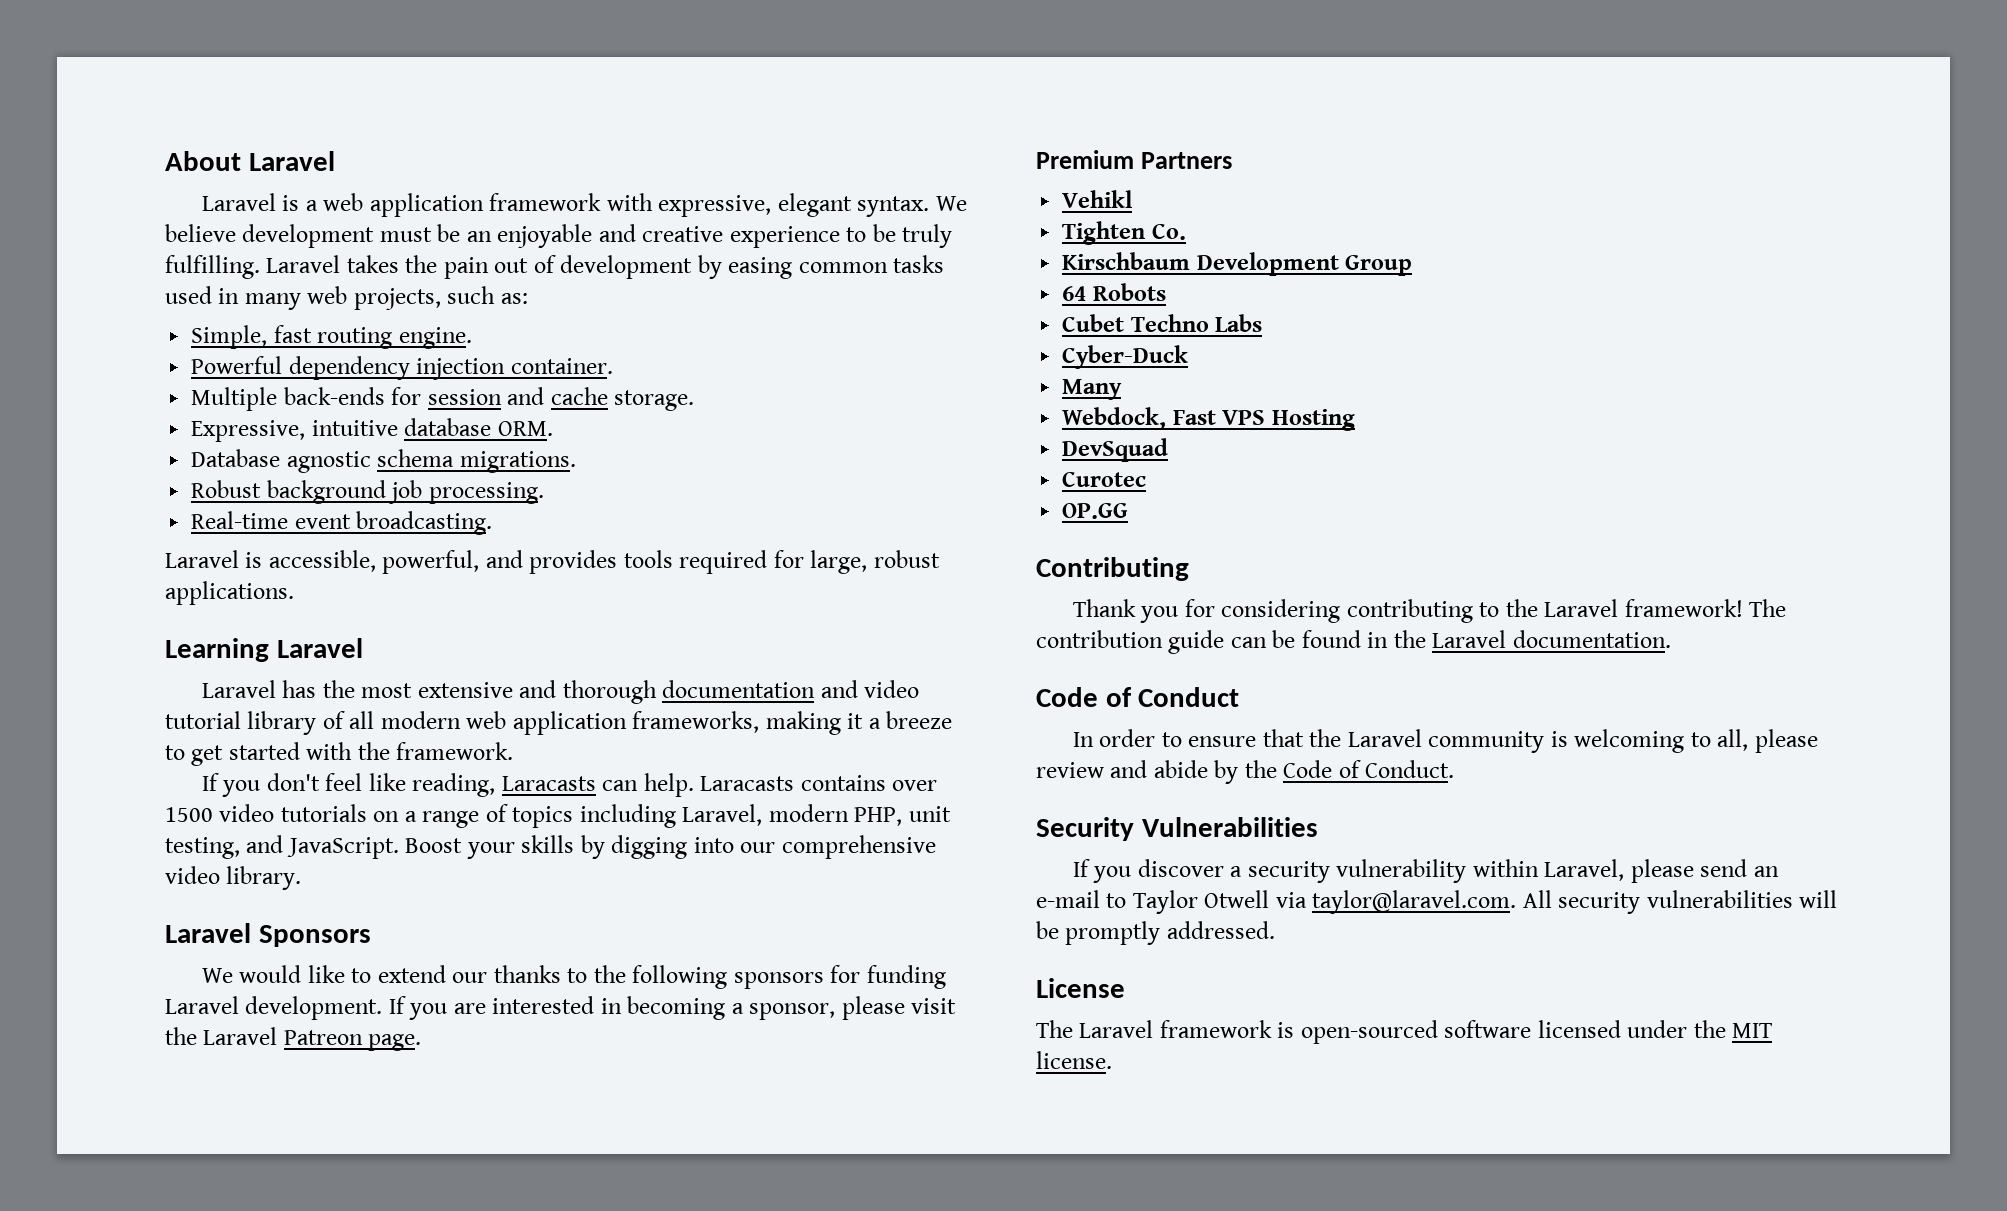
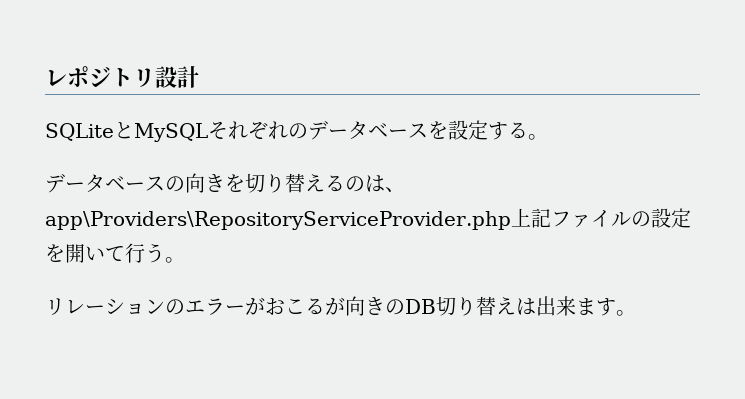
- About Laravel
- Laravel is a web application framework with expressive, elegant syntax. We believe development must be an enjoyable and creative experience to be truly fulfilling. Laravel takes the pain out of development by easing common tasks used in many web projects, such as:
- Simple, fast routing engine.
- Powerful dependency injection container.
- Multiple back-ends for session and cache storage.
- Expressive, intuitive database ORM.
- Database agnostic schema migrations.
- Robust background job processing.
- Real-time event broadcasting.
- Laravel is accessible, powerful, and provides tools required for large, robust applications.
- Learning Laravel
- Laravel has the most extensive and thorough documentation and video tutorial library of all modern web application frameworks, making it a breeze to get started with the framework.
- If you don't feel like reading, Laracasts can help. Laracasts contains over 1500 video tutorials on a range of topics including Laravel, modern PHP, unit testing, and JavaScript. Boost your skills by digging into our comprehensive video library.
- Laravel Sponsors
- We would like to extend our thanks to the following sponsors for funding Laravel development. If you are interested in becoming a sponsor, please visit the Laravel Patreon page.
- Premium Partners
- Vehikl
- Tighten Co.
- Kirschbaum Development Group
- 64 Robots
- Cubet Techno Labs
- Cyber-Duck
- Many
- Webdock, Fast VPS Hosting
- DevSquad
- Curotec
- OP.GG
- Contributing
- Thank you for considering contributing to the Laravel framework! The contribution guide can be found in the Laravel documentation.
- Code of Conduct
- In order to ensure that the Laravel community is welcoming to all, please review and abide by the Code of Conduct.
- Security Vulnerabilities
- If you discover a security vulnerability within Laravel, please send an e-mail to Taylor Otwell via taylor@laravel.com. All security vulnerabilities will be promptly addressed.
- License
- The Laravel framework is open-sourced software licensed under the MIT license.
+ レポジトリ設計
+ SQLiteとMySQLそれぞれのデータベースを設定する。
+ データベースの向きを切り替えるのは、app\Providers\RepositoryServiceProvider.php上記ファイルの設定を開いて行う。
+ リレーションのエラーがおこるが向きのDB切り替えは出来ます。

